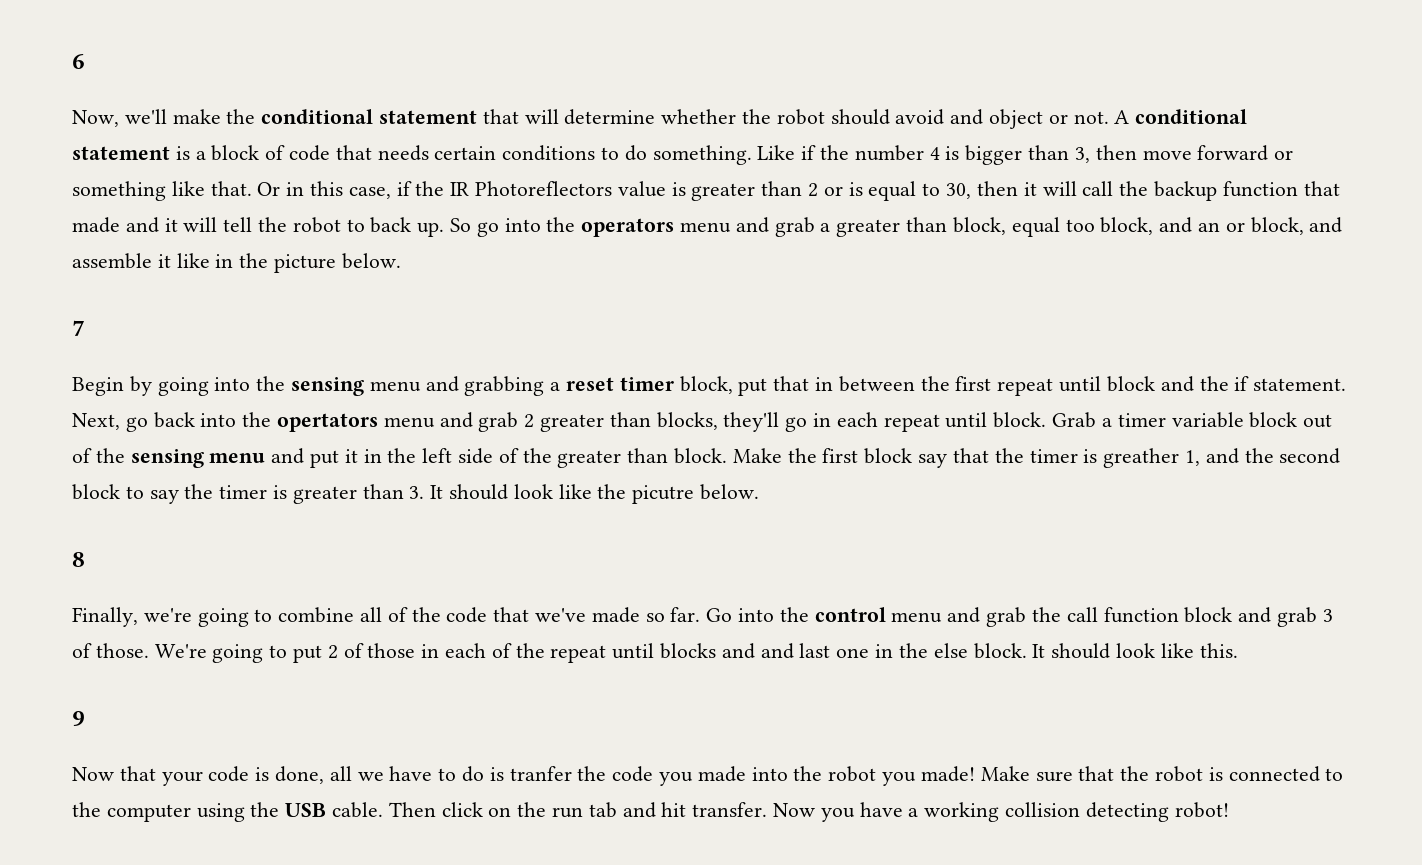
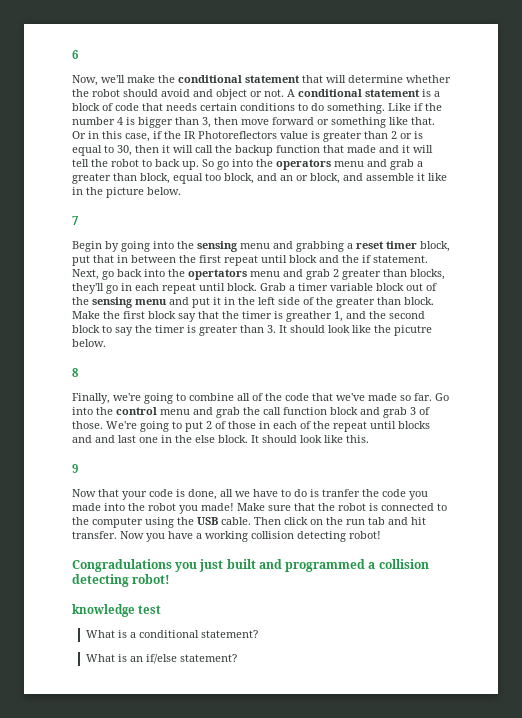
+ Congradulations you just built and programmed a collision detecting robot!
+ knowledge test
+ What is a conditional statement?
+ What is an if/else statement?

